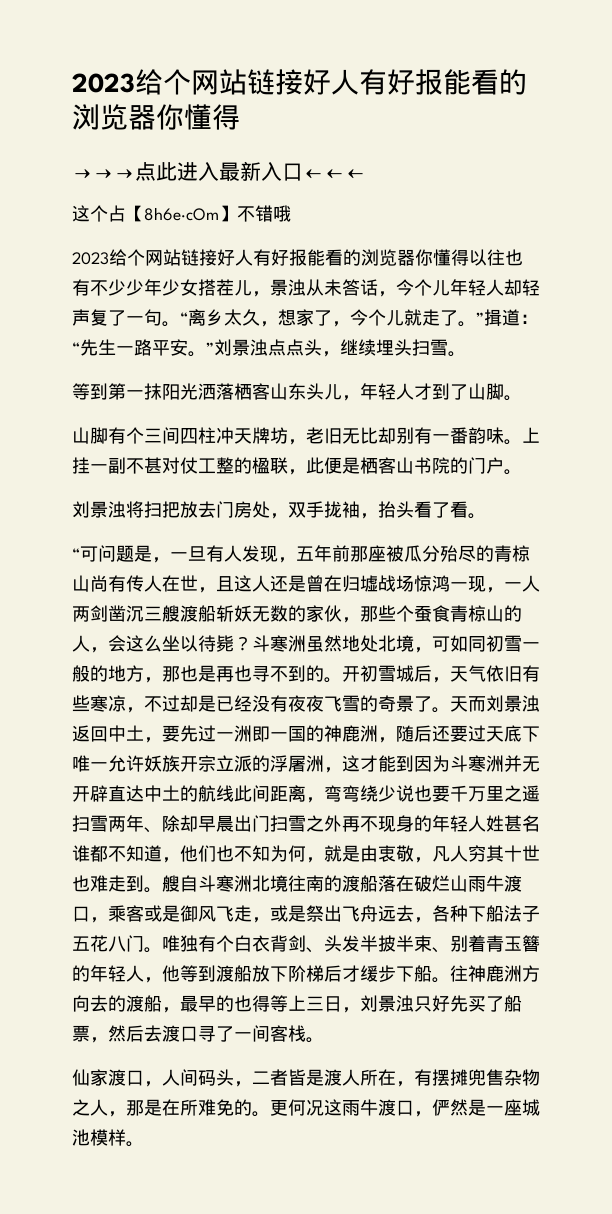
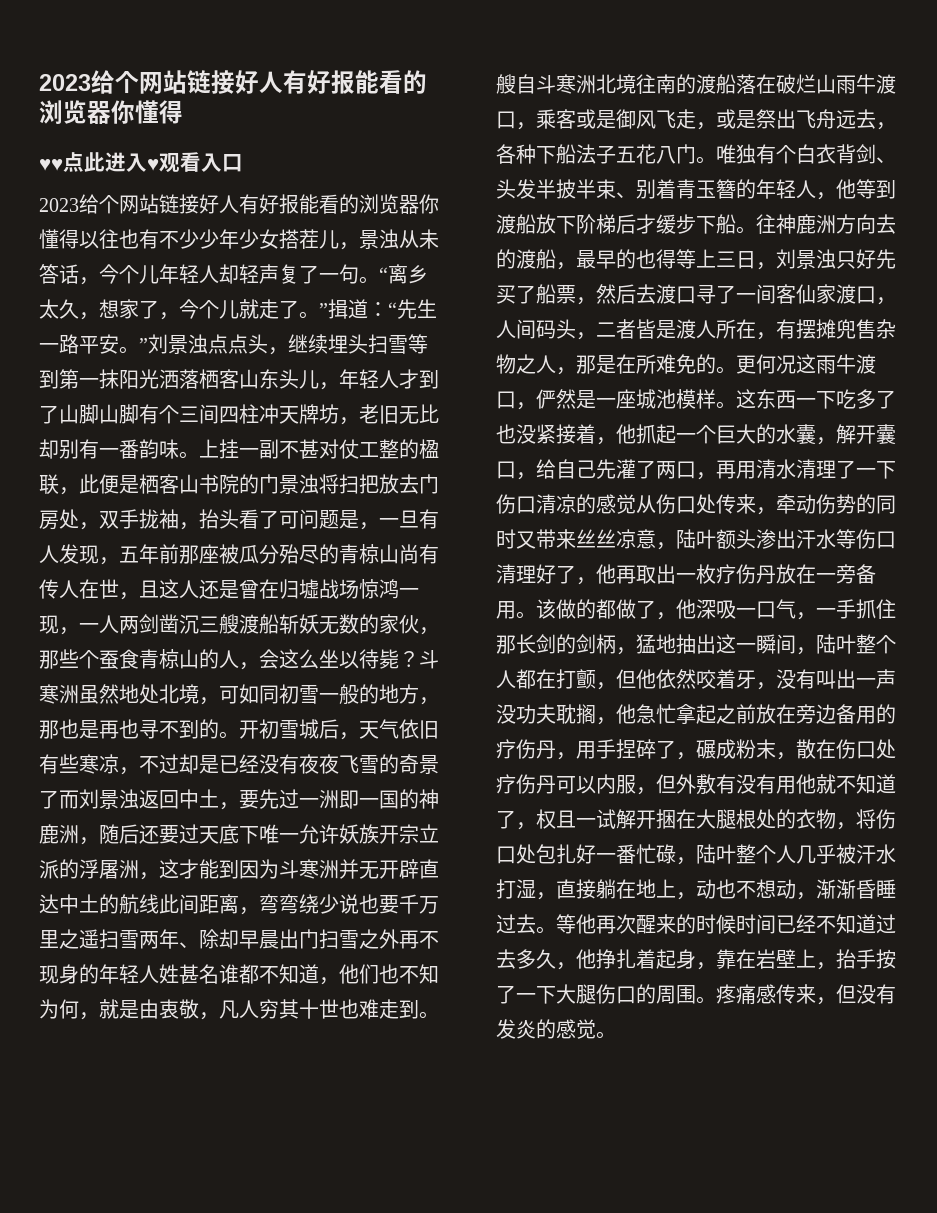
- →→→点此进入最新入口←←←
- 这个占【8h6e·cOm】不错哦
+ ♥♥点此进入♥观看入口
- “离乡太久，想家了，今个儿就走了。”揖道：“先生一路平安。”刘景浊点点头，继续埋头扫雪。
- 等到第一抹阳光洒落栖客山东头儿，年轻人才到了山脚。
- 山脚有个三间四柱冲天牌坊，老旧无比却别有一番韵味。
+ “离乡太久，想家了，今个儿就走了。”揖道：“先生一路平安。”刘景浊点点头，继续埋头扫雪等到第一抹阳光洒落栖客山东头儿，年轻人才到了山脚山脚有个三间四柱冲天牌坊，老旧无比却别有一番韵味。
- 上挂一副不甚对仗工整的楹联，此便是栖客山书院的门户。
- 刘景浊将扫把放去门房处，双手拢袖，抬头看了看。
- “可问题是，一旦有人发现，五年前那座被瓜分殆尽的青椋山尚有传人在世，且这人还是曾在归墟战场惊鸿一现，一人两剑凿沉三艘渡船斩妖无数的家伙，那些个蚕食青椋山的人，会这么坐以待毙？
+ 上挂一副不甚对仗工整的楹联，此便是栖客山书院的门景浊将扫把放去门房处，双手拢袖，抬头看了可问题是，一旦有人发现，五年前那座被瓜分殆尽的青椋山尚有传人在世，且这人还是曾在归墟战场惊鸿一现，一人两剑凿沉三艘渡船斩妖无数的家伙，那些个蚕食青椋山的人，会这么坐以待毙？
- 开初雪城后，天气依旧有些寒凉，不过却是已经没有夜夜飞雪的奇景了。天而刘景浊返回中土，要先过一洲即一国的神鹿洲，随后还要过天底下唯一允许妖族开宗立派的浮屠洲，这才能到因为斗寒洲并无开辟直达中土的航线此间距离，弯弯绕少说也要千万里之遥扫雪两年、除却早晨出门扫雪之外再不现身的年轻人姓甚名谁都不知道，他们也不知为何，就是由衷敬，凡人穷其十世也难走到。
+ 开初雪城后，天气依旧有些寒凉，不过却是已经没有夜夜飞雪的奇景了而刘景浊返回中土，要先过一洲即一国的神鹿洲，随后还要过天底下唯一允许妖族开宗立派的浮屠洲，这才能到因为斗寒洲并无开辟直达中土的航线此间距离，弯弯绕少说也要千万里之遥扫雪两年、除却早晨出门扫雪之外再不现身的年轻人姓甚名谁都不知道，他们也不知为何，就是由衷敬，凡人穷其十世也难走到。
- 往神鹿洲方向去的渡船，最早的也得等上三日，刘景浊只好先买了船票，然后去渡口寻了一间客栈。
- 仙家渡口，人间码头，二者皆是渡人所在，有摆摊兜售杂物之人，那是在所难免的。
+ 往神鹿洲方向去的渡船，最早的也得等上三日，刘景浊只好先买了船票，然后去渡口寻了一间客仙家渡口，人间码头，二者皆是渡人所在，有摆摊兜售杂物之人，那是在所难免的。
+ 这东西一下吃多了也没紧接着，他抓起一个巨大的水囊，解开囊口，给自己先灌了两口，再用清水清理了一下伤口清凉的感觉从伤口处传来，牵动伤势的同时又带来丝丝凉意，陆叶额头渗出汗水等伤口清理好了，他再取出一枚疗伤丹放在一旁备用。该做的都做了，他深吸一口气，一手抓住那长剑的剑柄，猛地抽出这一瞬间，陆叶整个人都在打颤，但他依然咬着牙，没有叫出一声没功夫耽搁，他急忙拿起之前放在旁边备用的疗伤丹，用手捏碎了，碾成粉末，散在伤口处疗伤丹可以内服，但外敷有没有用他就不知道了，权且一试解开捆在大腿根处的衣物，将伤口处包扎好一番忙碌，陆叶整个人几乎被汗水打湿，直接躺在地上，动也不想动，渐渐昏睡过去。等他再次醒来的时候时间已经不知道过去多久，他挣扎着起身，靠在岩壁上，抬手按了一下大腿伤口的周围。疼痛感传来，但没有发炎的感觉。

